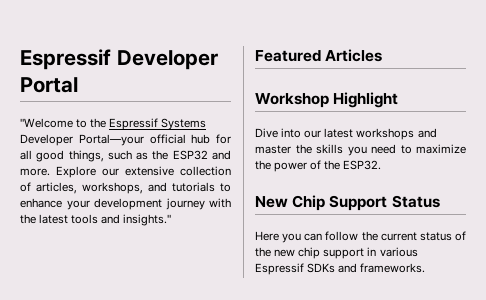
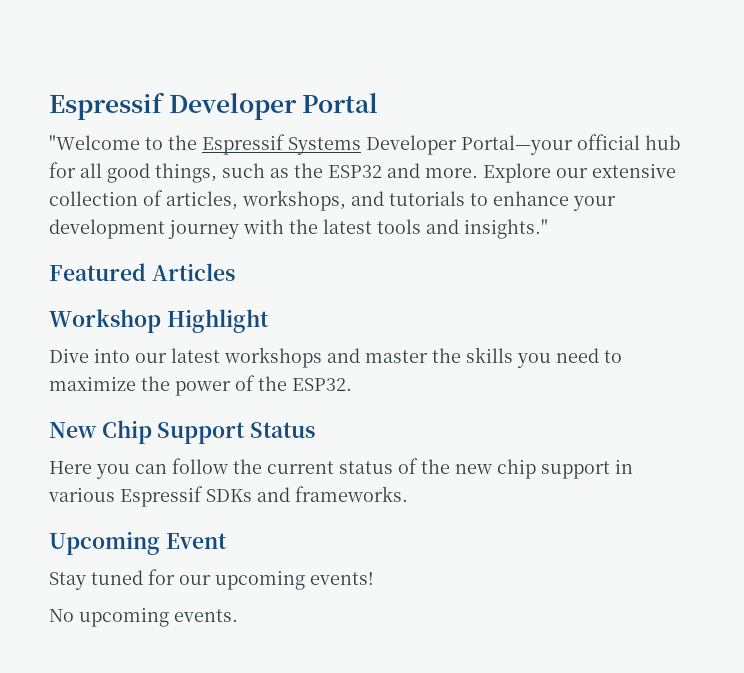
+ Upcoming Event
+ Stay tuned for our upcoming events!
+ No upcoming events.

